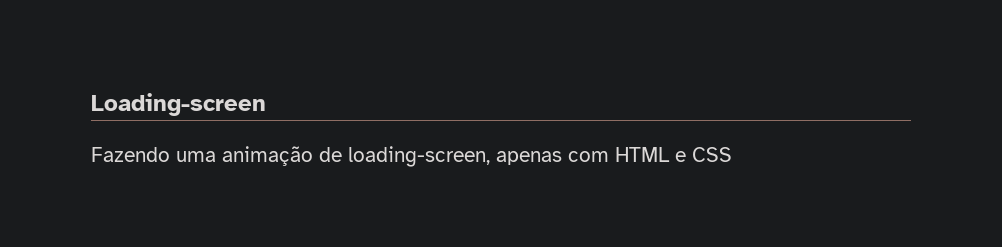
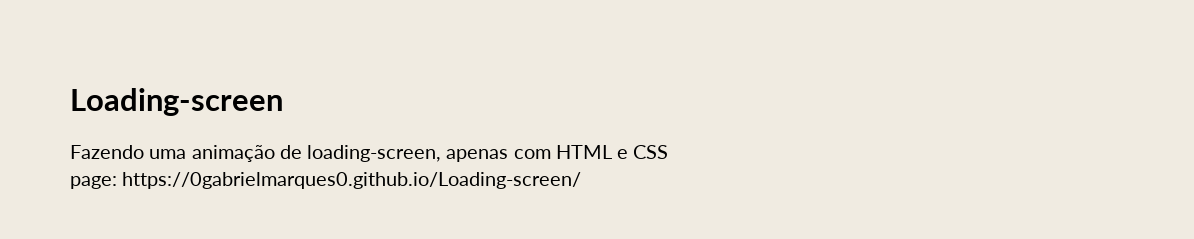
+ page: https://0gabrielmarques0.github.io/Loading-screen/

